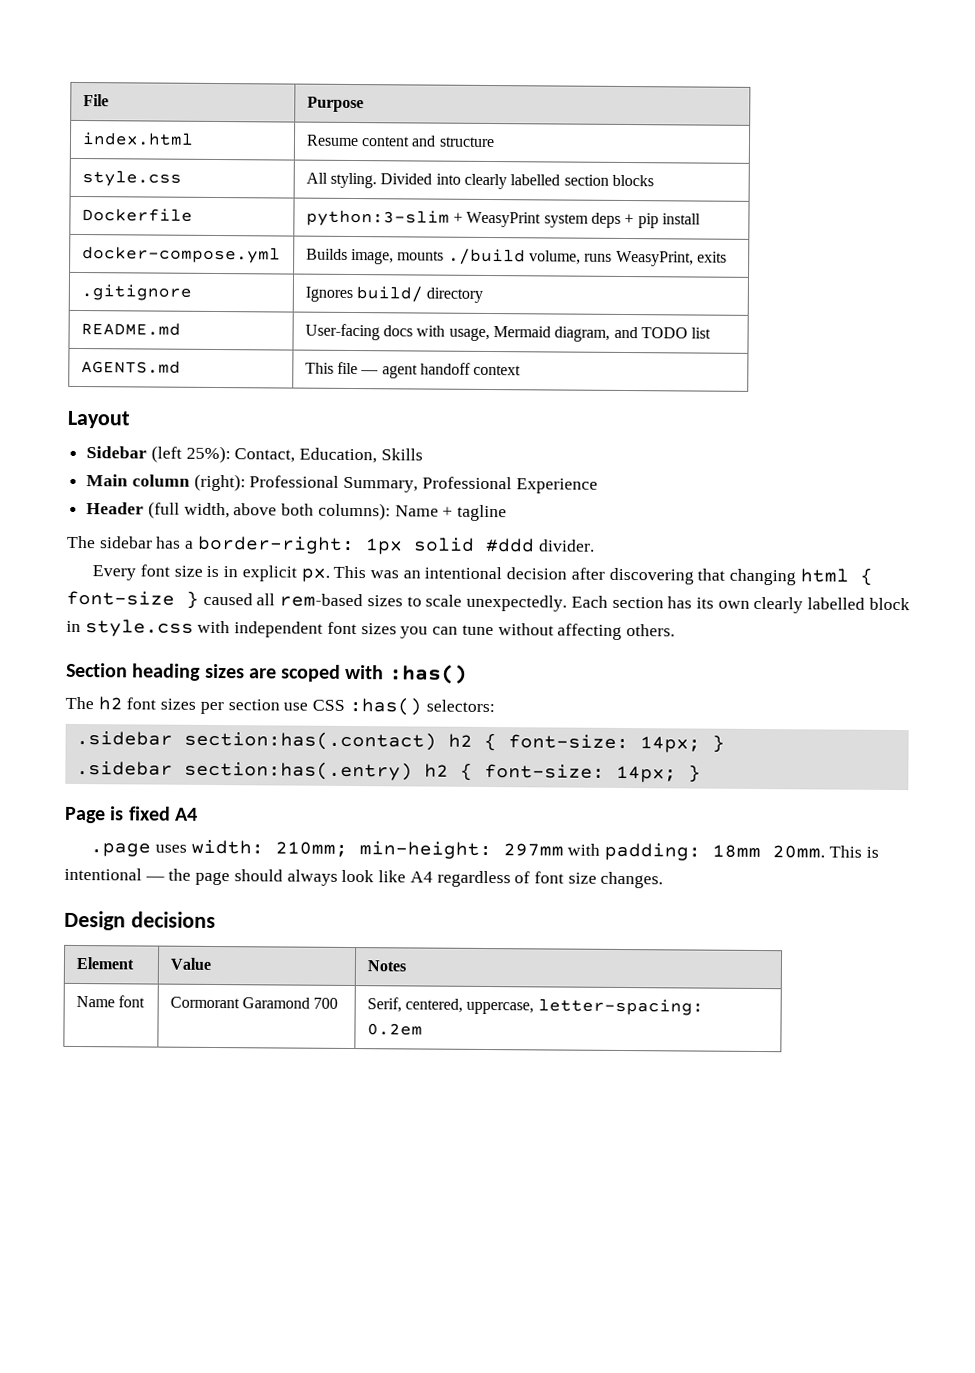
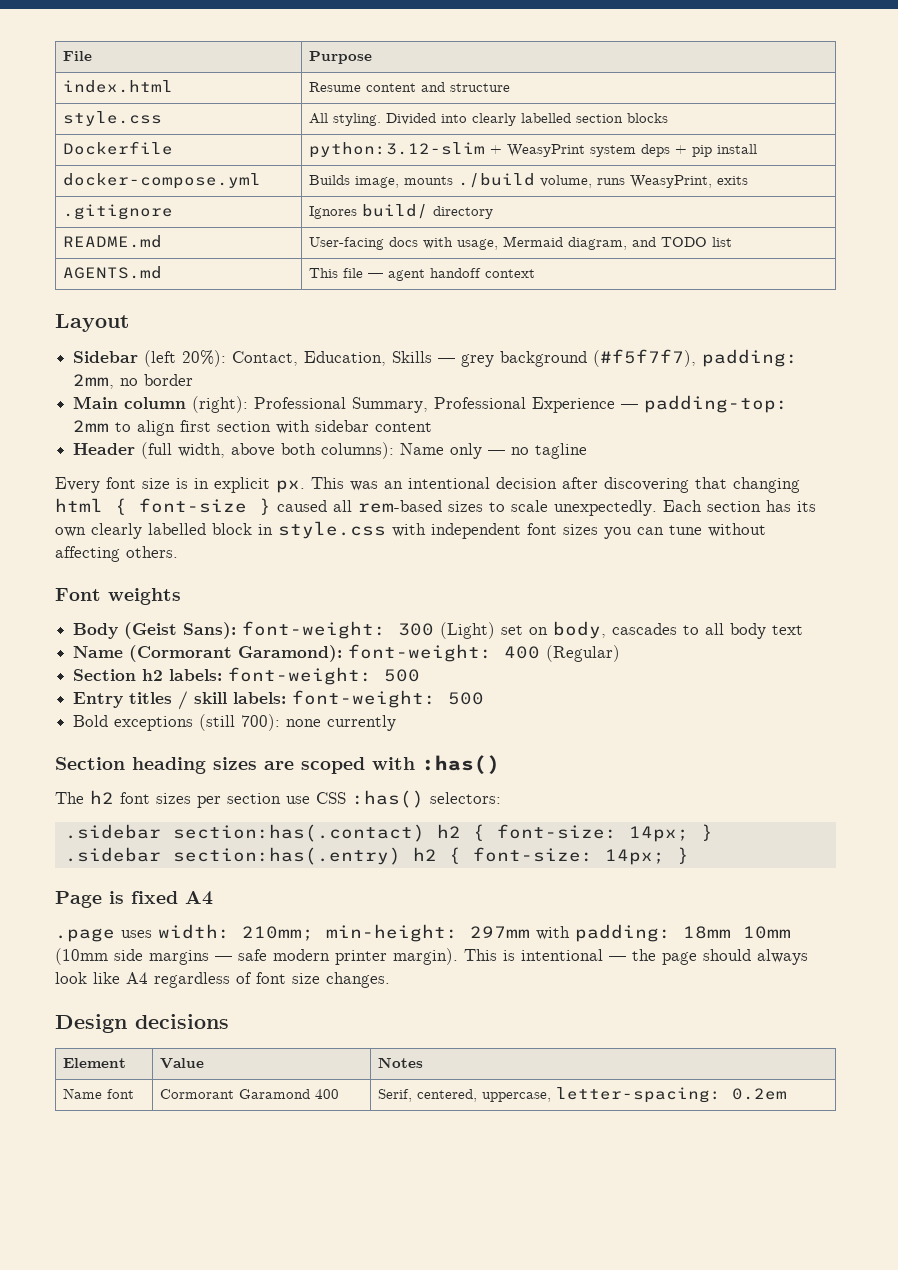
- Dockerfile | python:3-slim + WeasyPrint system deps + pip install
+ Dockerfile | python:3.12-slim + WeasyPrint system deps + pip install
- Sidebar (left 25%): Contact, Education, Skills
+ Sidebar (left 20%): Contact, Education, Skills — grey background (#f5f7f7), padding: 2mm, no border
- Main column (right): Professional Summary, Professional Experience
+ Main column (right): Professional Summary, Professional Experience — padding-top: 2mm to align first section with sidebar content
- Header (full width, above both columns): Name + tagline
- The sidebar has a border-right: 1px solid #ddd divider.
+ Header (full width, above both columns): Name only — no tagline
+ Font weights
+ Body (Geist Sans): font-weight: 300 (Light) set on body, cascades to all body text
+ Name (Cormorant Garamond): font-weight: 400 (Regular)
+ Section h2 labels: font-weight: 500
+ Entry titles / skill labels: font-weight: 500
+ Bold exceptions (still 700): none currently
- .page uses width: 210mm; min-height: 297mm with padding: 18mm 20mm.
+ .page uses width: 210mm; min-height: 297mm with padding: 18mm 10mm (10mm side margins — safe modern printer margin).
- Name font | Cormorant Garamond 700 | Serif, centered, uppercase, letter-spacing: 0.2em
+ Name font | Cormorant Garamond 400 | Serif, centered, uppercase, letter-spacing: 0.2em

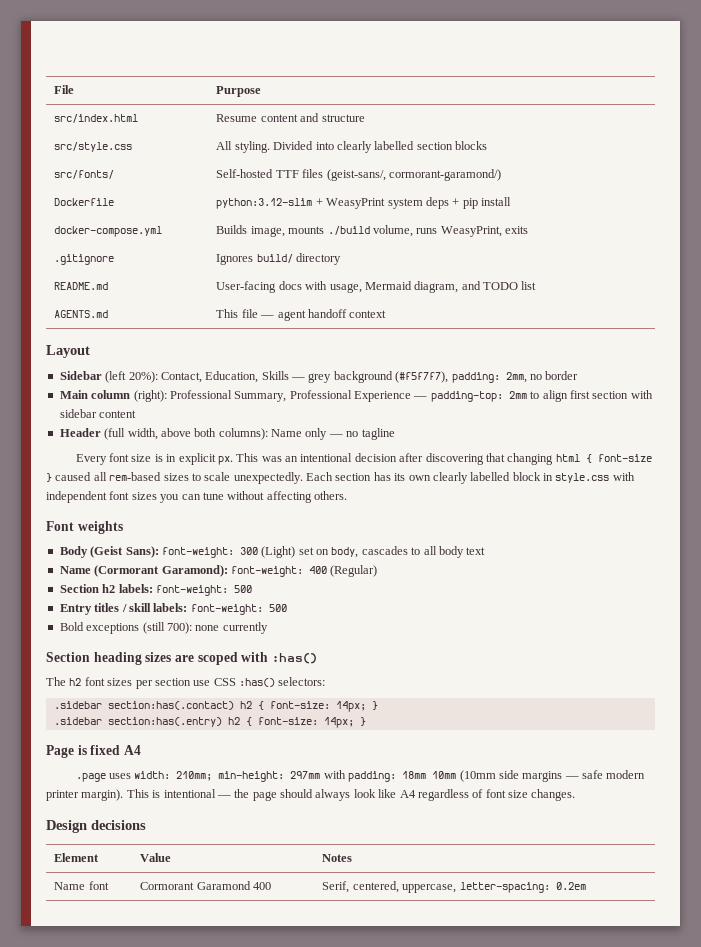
- index.html | Resume content and structure
+ src/index.html | Resume content and structure
- style.css | All styling. Divided into clearly labelled section blocks
+ src/style.css | All styling. Divided into clearly labelled section blocks
+ src/fonts/ | Self-hosted TTF files (geist-sans/, cormorant-garamond/)

